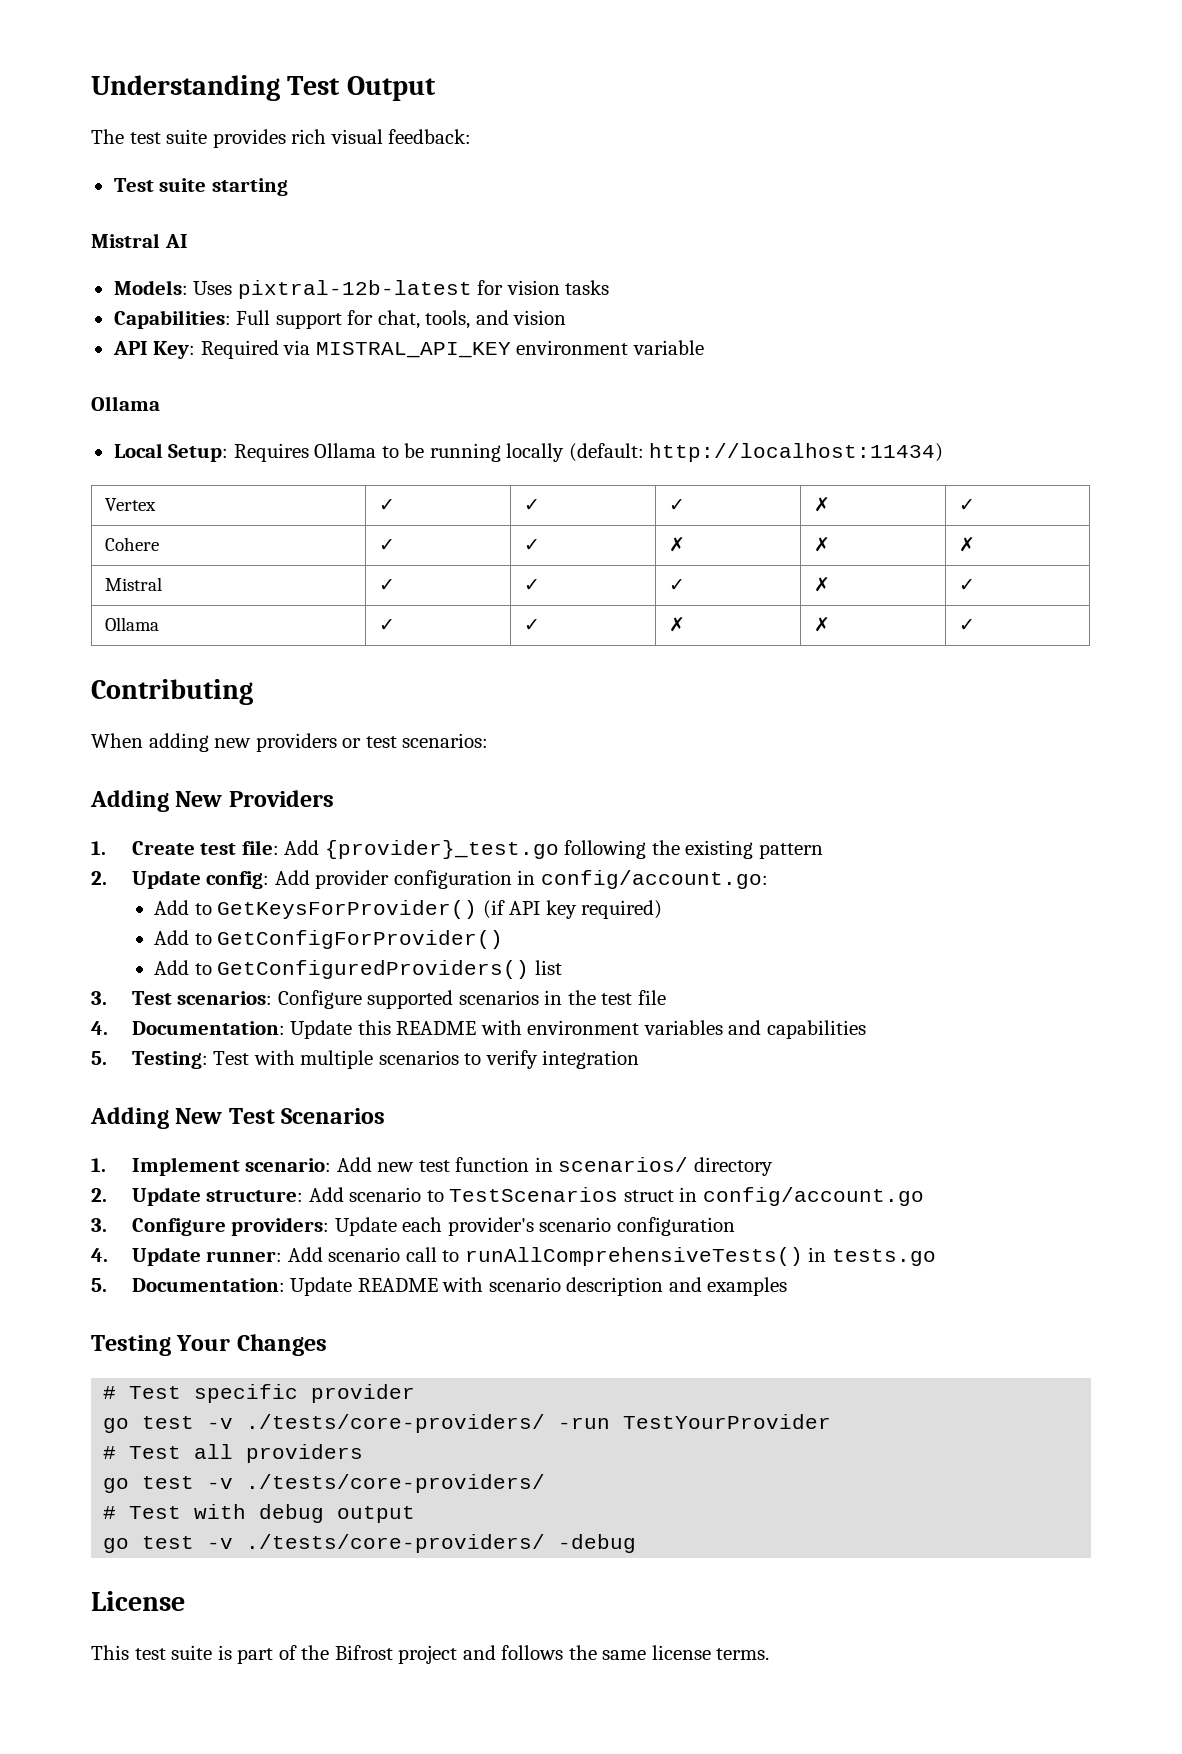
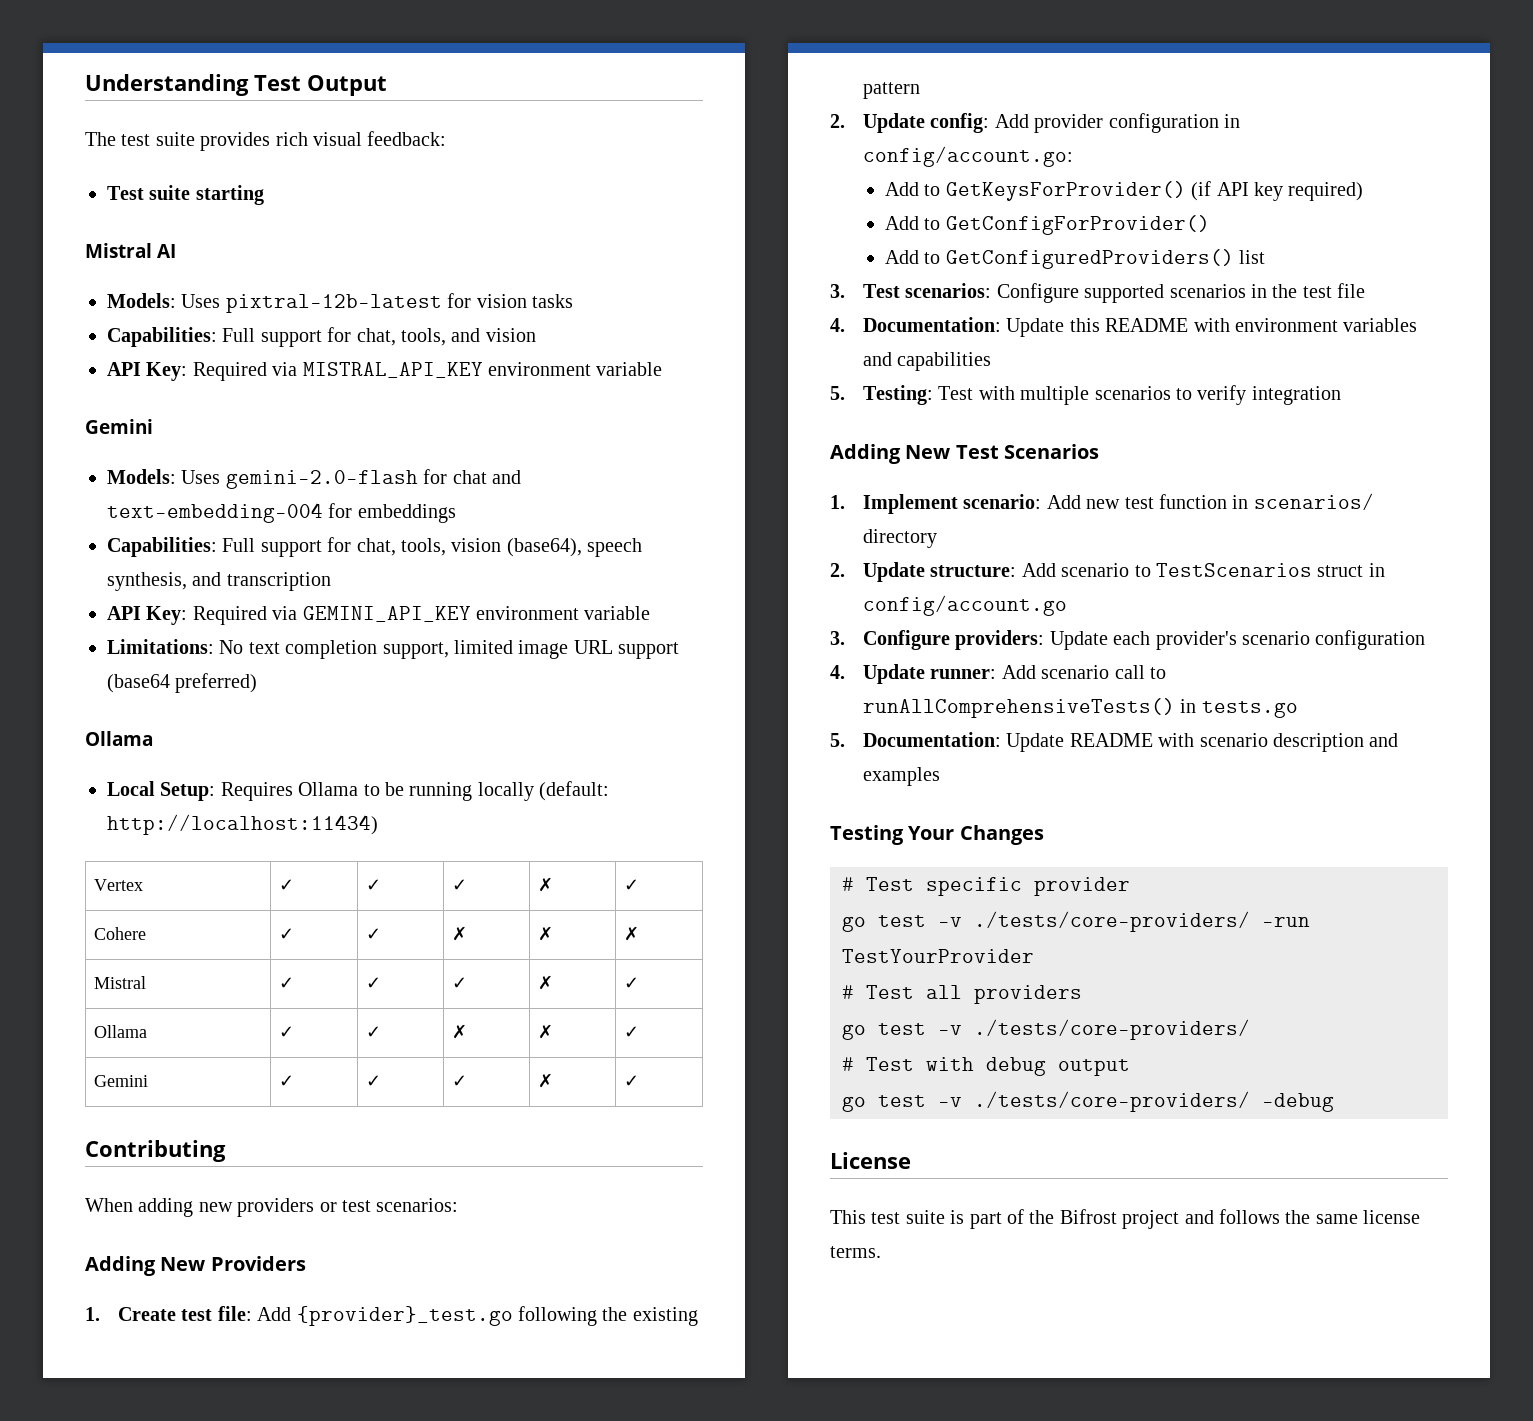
  API Key: Required via MISTRAL_API_KEY environment variable
+ Gemini
+ Models: Uses gemini-2.0-flash for chat and text-embedding-004 for embeddings
+ Capabilities: Full support for chat, tools, vision (base64), speech synthesis, and transcription
+ API Key: Required via GEMINI_API_KEY environment variable
+ Limitations: No text completion support, limited image URL support (base64 preferred)
+ Gemini | ✓ | ✓ | ✓ | ✗ | ✓

